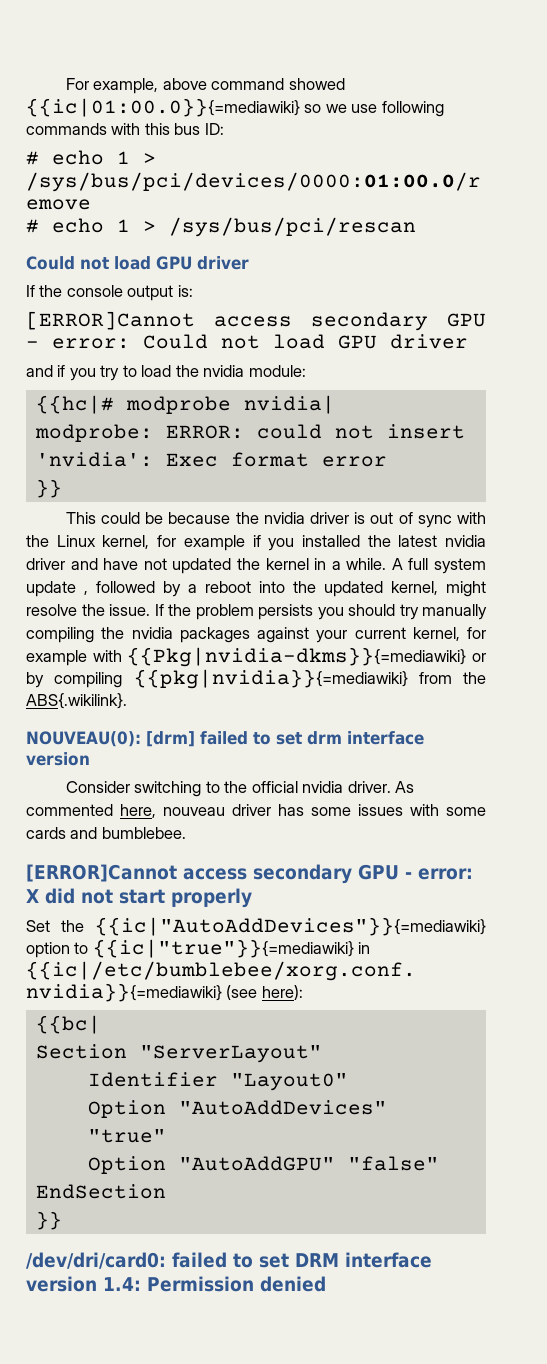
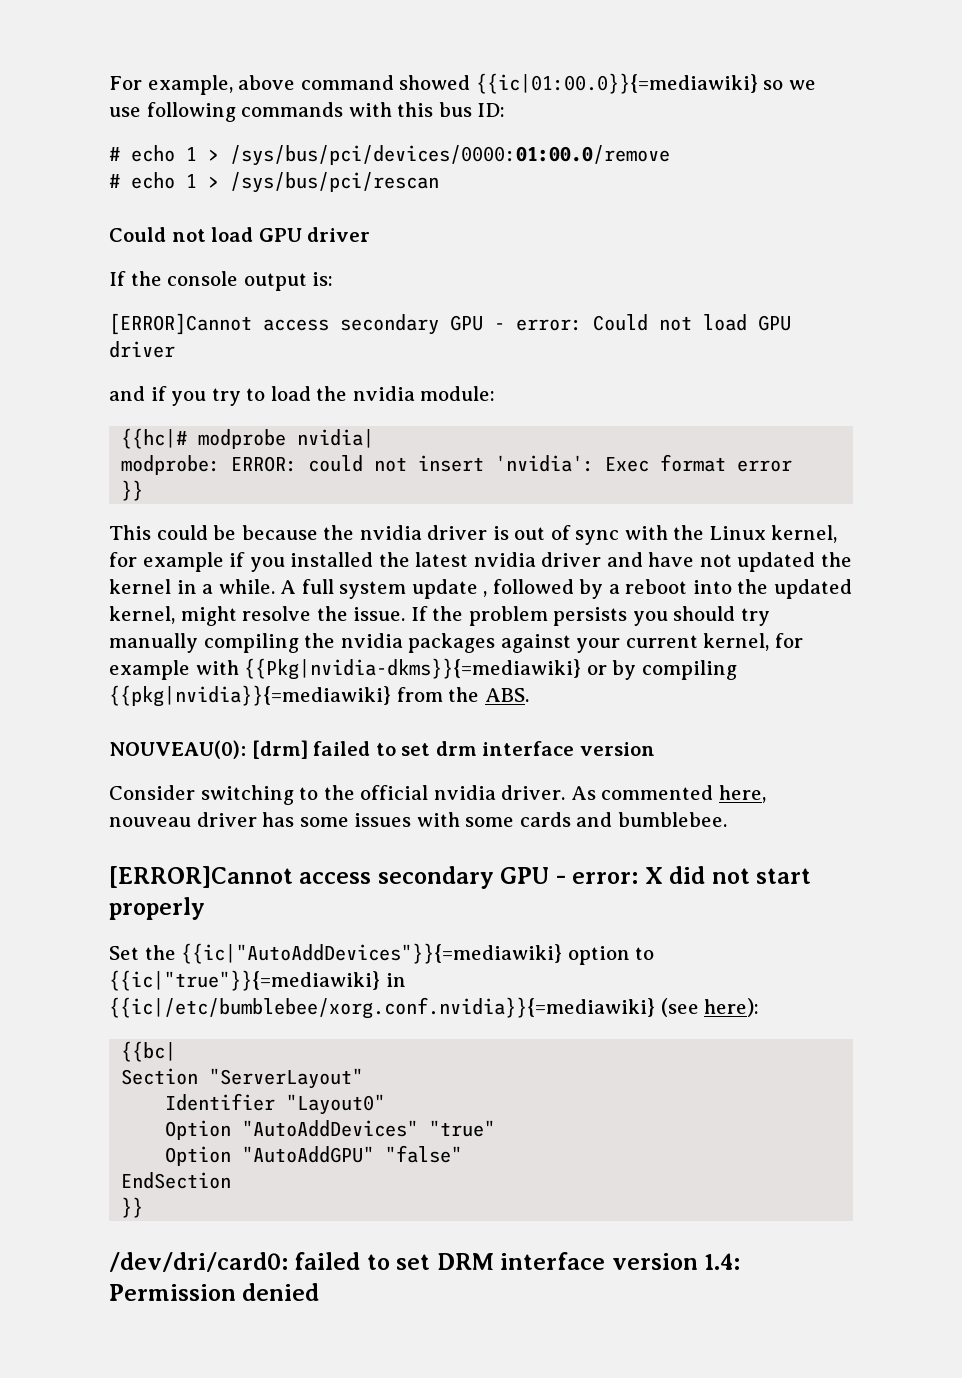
- If the problem persists you should try manually compiling the nvidia packages against your current kernel, for example with {{Pkg|nvidia-dkms}}{=mediawiki} or by compiling {{pkg|nvidia}}{=mediawiki} from the ABS{.wikilink}.
+ If the problem persists you should try manually compiling the nvidia packages against your current kernel, for example with {{Pkg|nvidia-dkms}}{=mediawiki} or by compiling {{pkg|nvidia}}{=mediawiki} from the ABS.

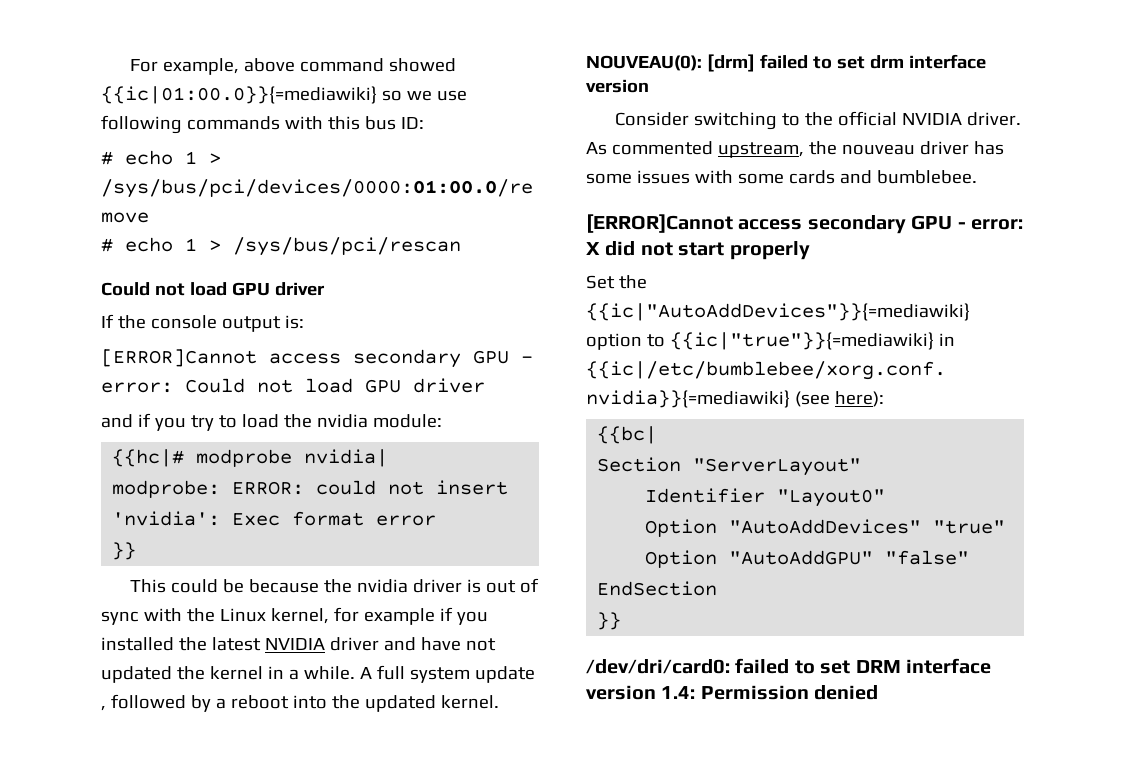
- This could be because the nvidia driver is out of sync with the Linux kernel, for example if you installed the latest nvidia driver and have not updated the kernel in a while.
+ This could be because the nvidia driver is out of sync with the Linux kernel, for example if you installed the latest NVIDIA driver and have not updated the kernel in a while.
- A full system update , followed by a reboot into the updated kernel, might resolve the issue. If the problem persists you should try manually compiling the nvidia packages against your current kernel, for example with {{Pkg|nvidia-dkms}}{=mediawiki} or by compiling {{pkg|nvidia}}{=mediawiki} from the ABS.
+ A full system update , followed by a reboot into the updated kernel.
- Consider switching to the official nvidia driver.
+ Consider switching to the official NVIDIA driver.
- As commented here, nouveau driver has some issues with some cards and bumblebee.
+ As commented upstream, the nouveau driver has some issues with some cards and bumblebee.

